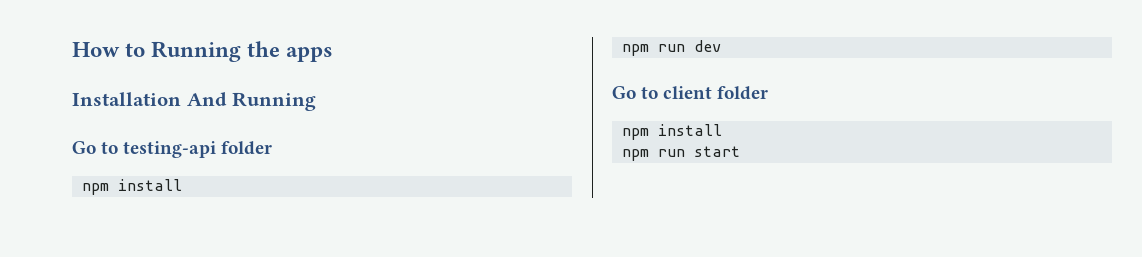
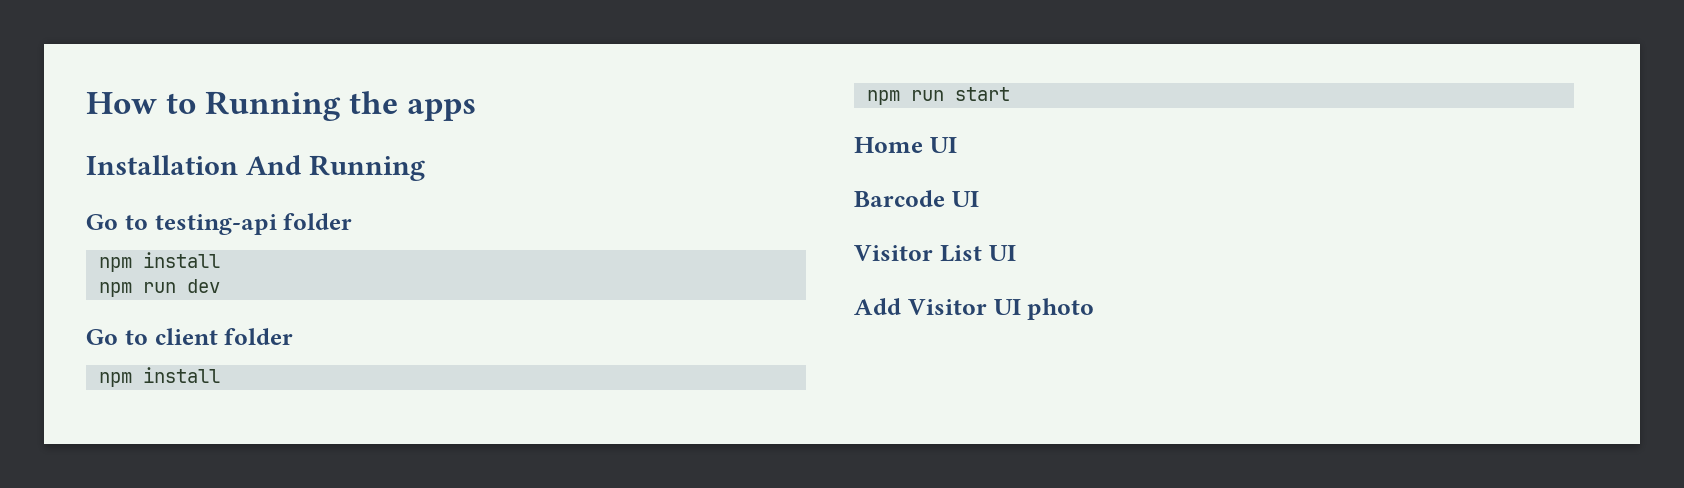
+ Home UI
+ Barcode UI
+ Visitor List UI
+ Add Visitor UI photo

